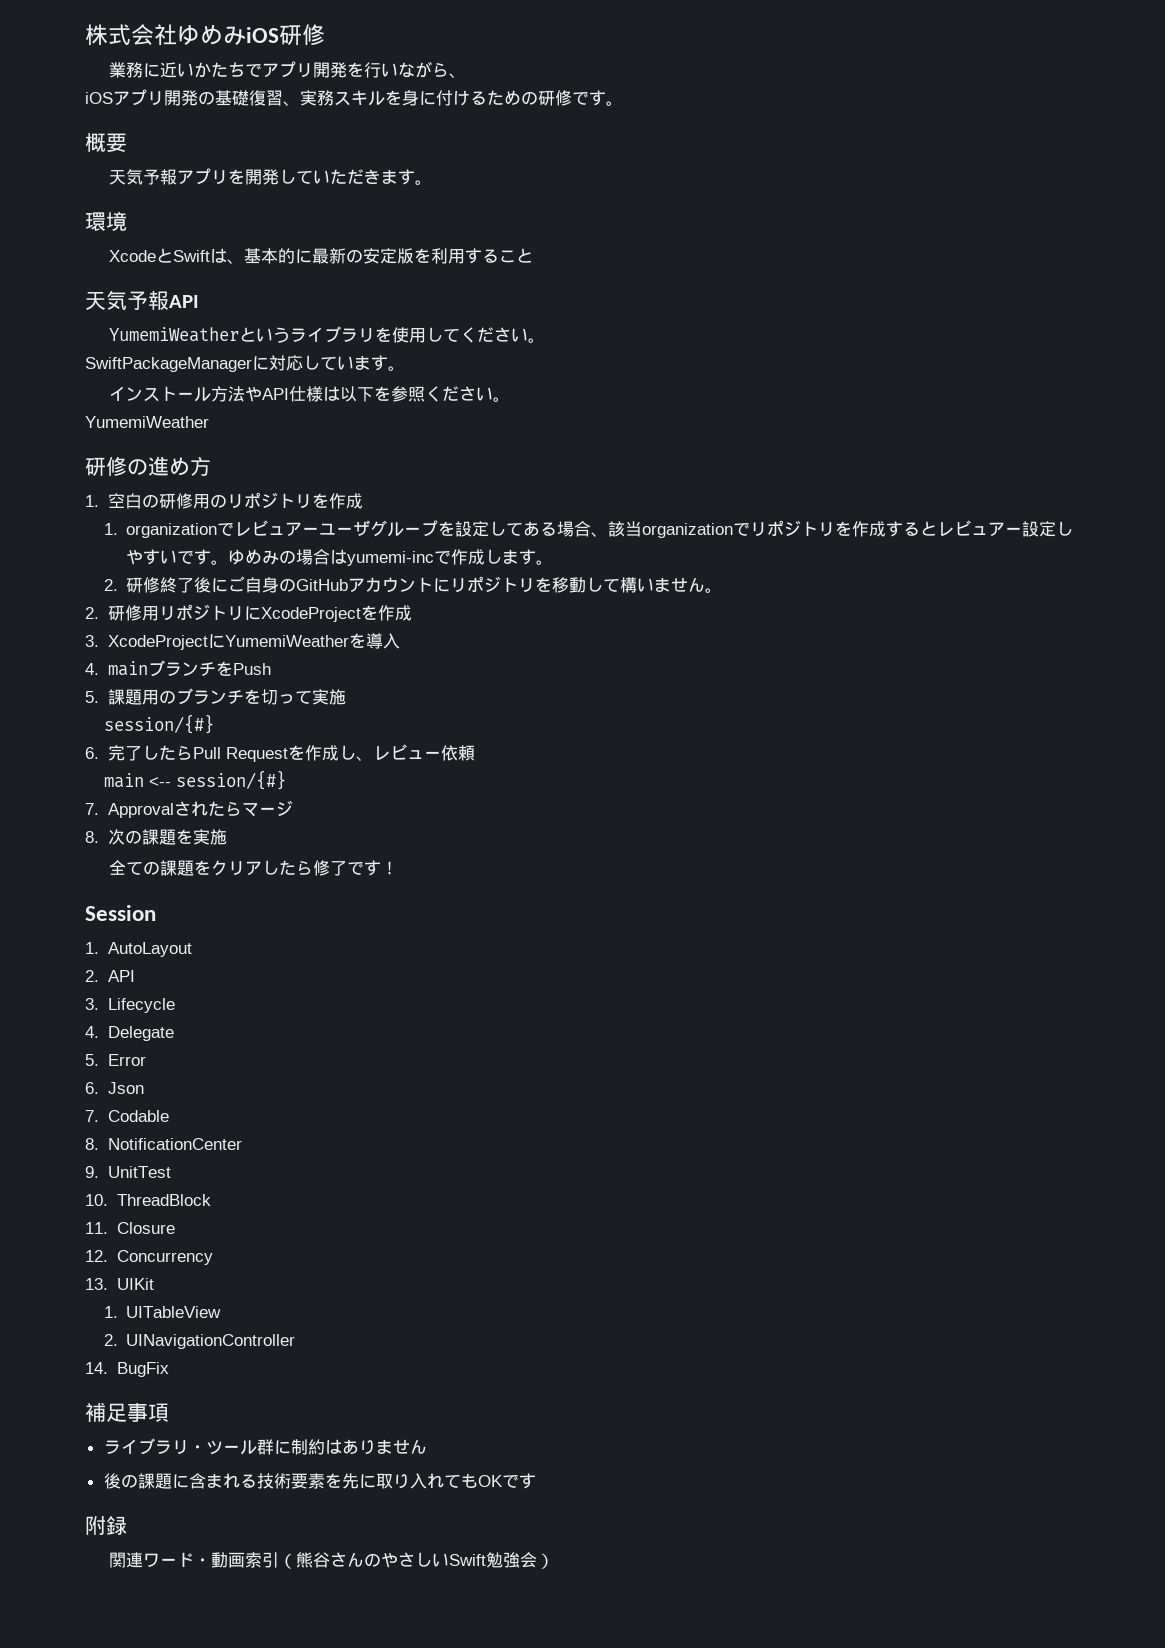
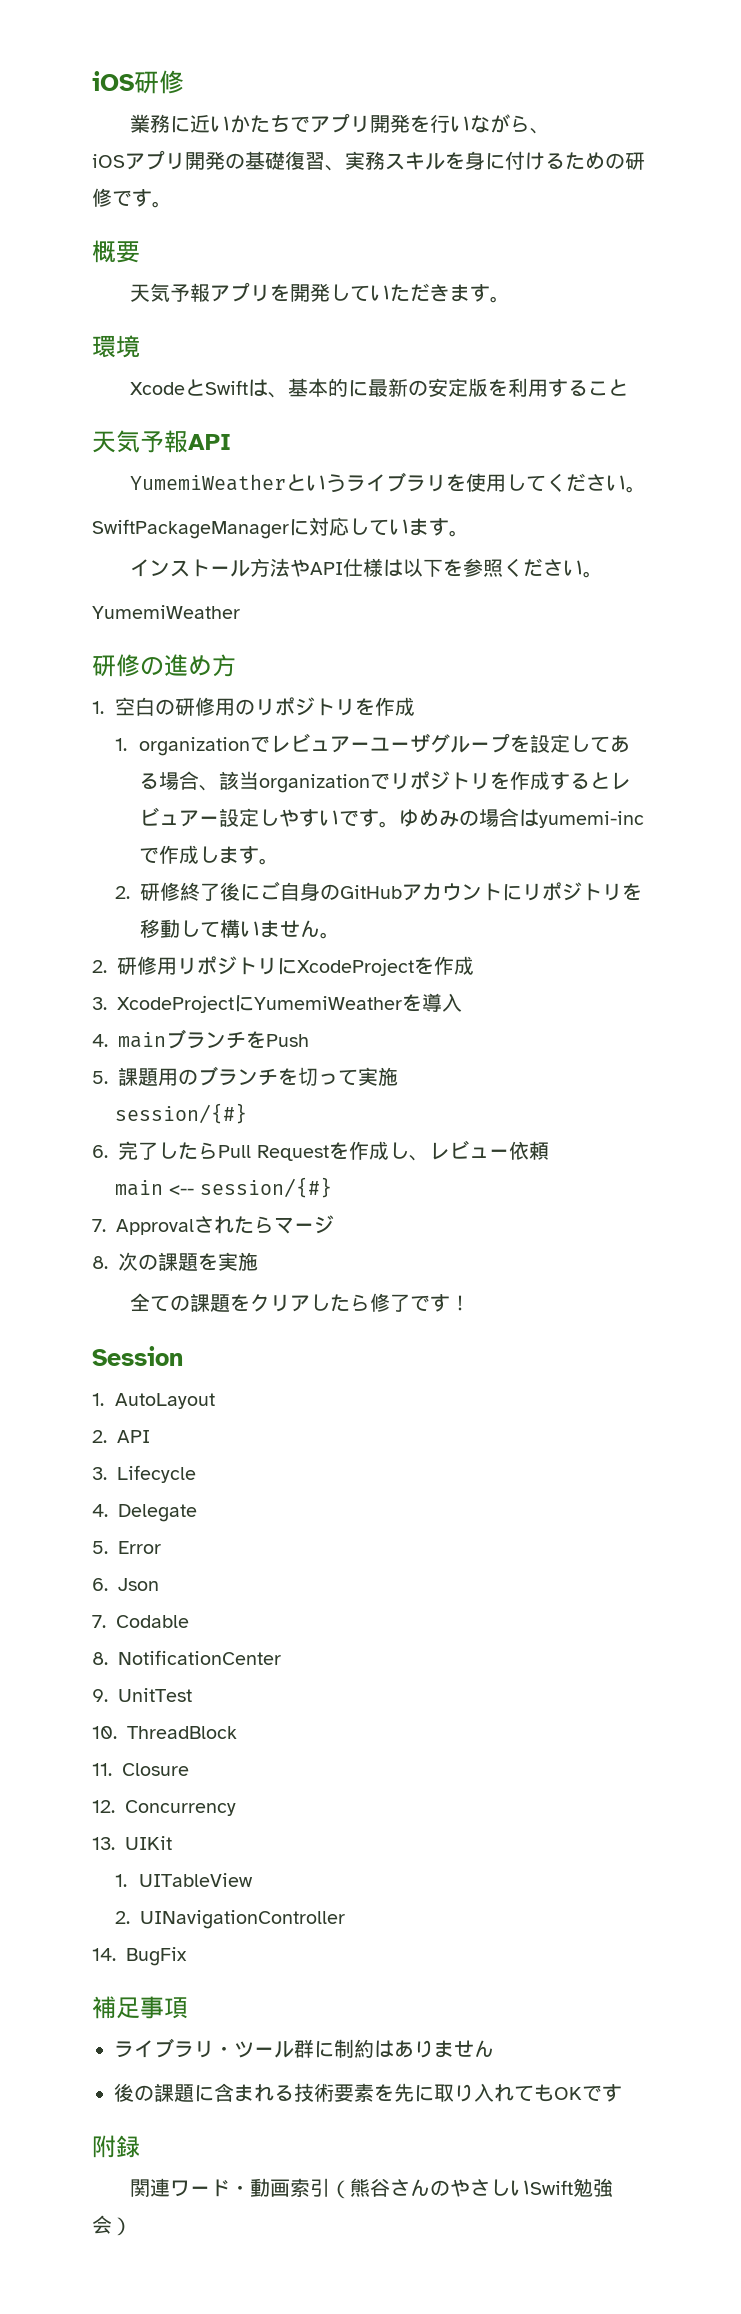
- 株式会社ゆめみiOS研修
+ iOS研修

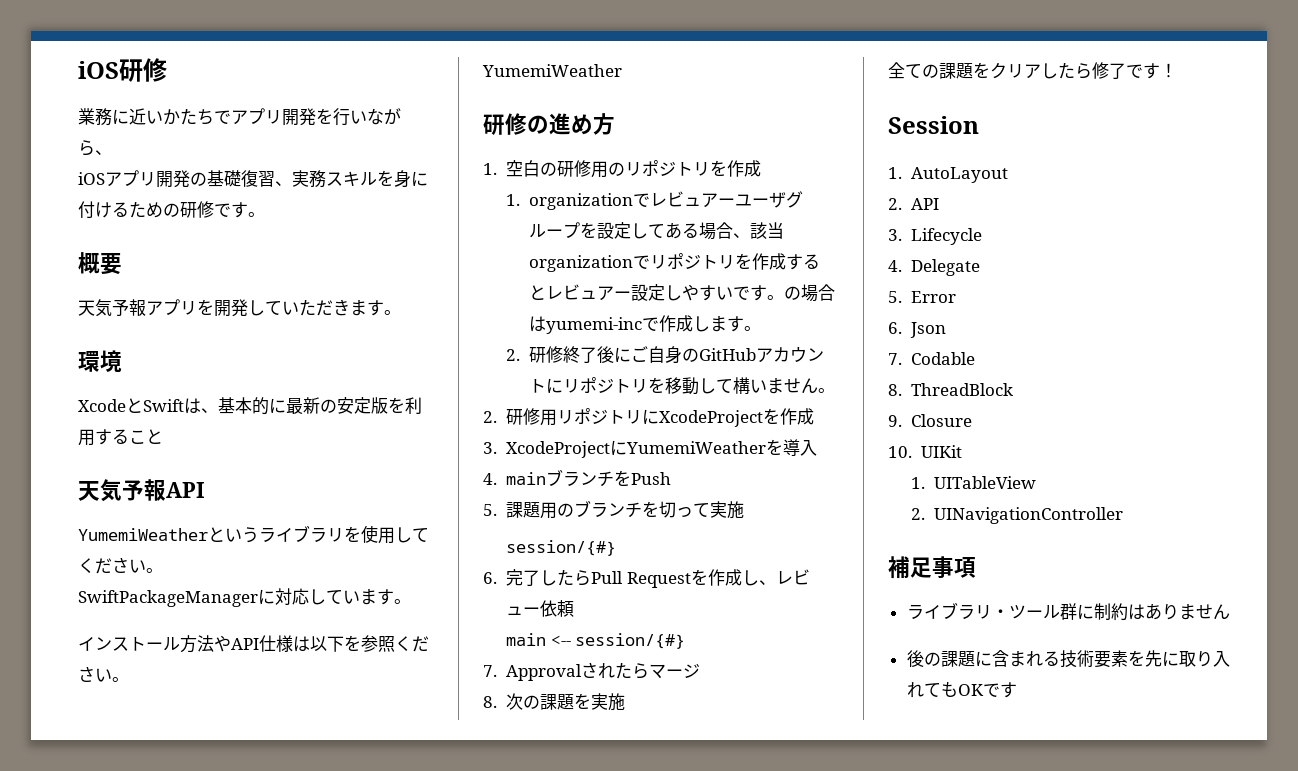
- ゆめみの場合はyumemi-incで作成します。
+ の場合はyumemi-incで作成します。
- 8. NotificationCenter
- 9. UnitTest
- 10. ThreadBlock
+ 8. ThreadBlock
- 11. Closure
+ 9. Closure
- 12. Concurrency
- 13. UIKit
+ 10. UIKit
- 14. BugFix
- 附録
- 関連ワード・動画索引（熊谷さんのやさしいSwift勉強会）

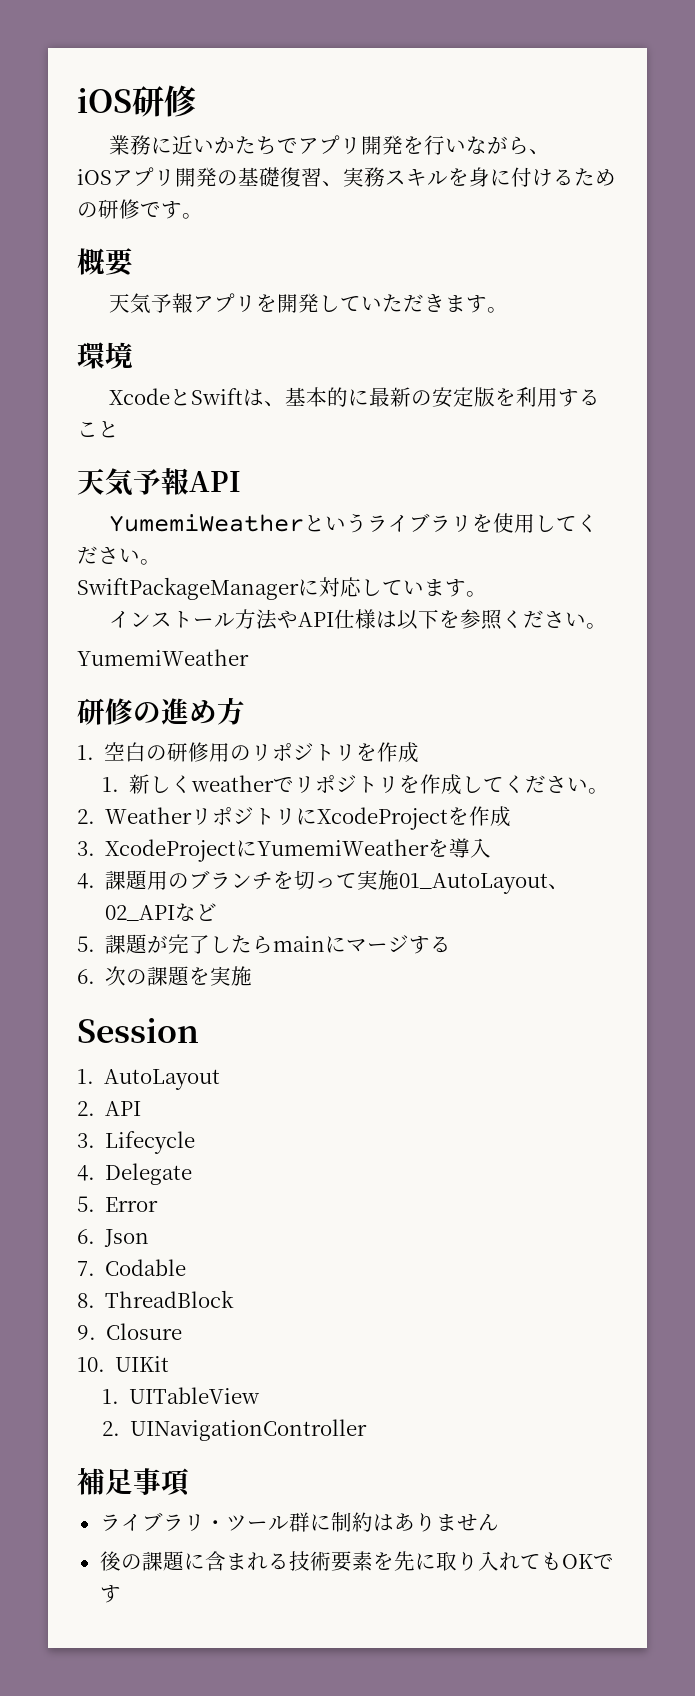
- 1. organizationでレビュアーユーザグループを設定してある場合、該当organizationでリポジトリを作成するとレビュアー設定しやすいです。の場合はyumemi-incで作成します。
- 2.研修終了後にご自身のGitHubアカウントにリポジトリを移動して構いません。
- 2.研修用リポジトリにXcodeProjectを作成
+ 1.新しくweatherでリポジトリを作成してください。
+ 2. WeatherリポジトリにXcodeProjectを作成
- 4. mainブランチをPush
- 5.課題用のブランチを切って実施
- session/{#}
- 6.完了したらPull Requestを作成し、レビュー依頼
- main <-- session/{#}
- 7. Approvalされたらマージ
- 8.次の課題を実施
+ 4.課題用のブランチを切って実施01_AutoLayout、02_APIなど
+ 5.課題が完了したらmainにマージする
+ 6.次の課題を実施
- 全ての課題をクリアしたら修了です！

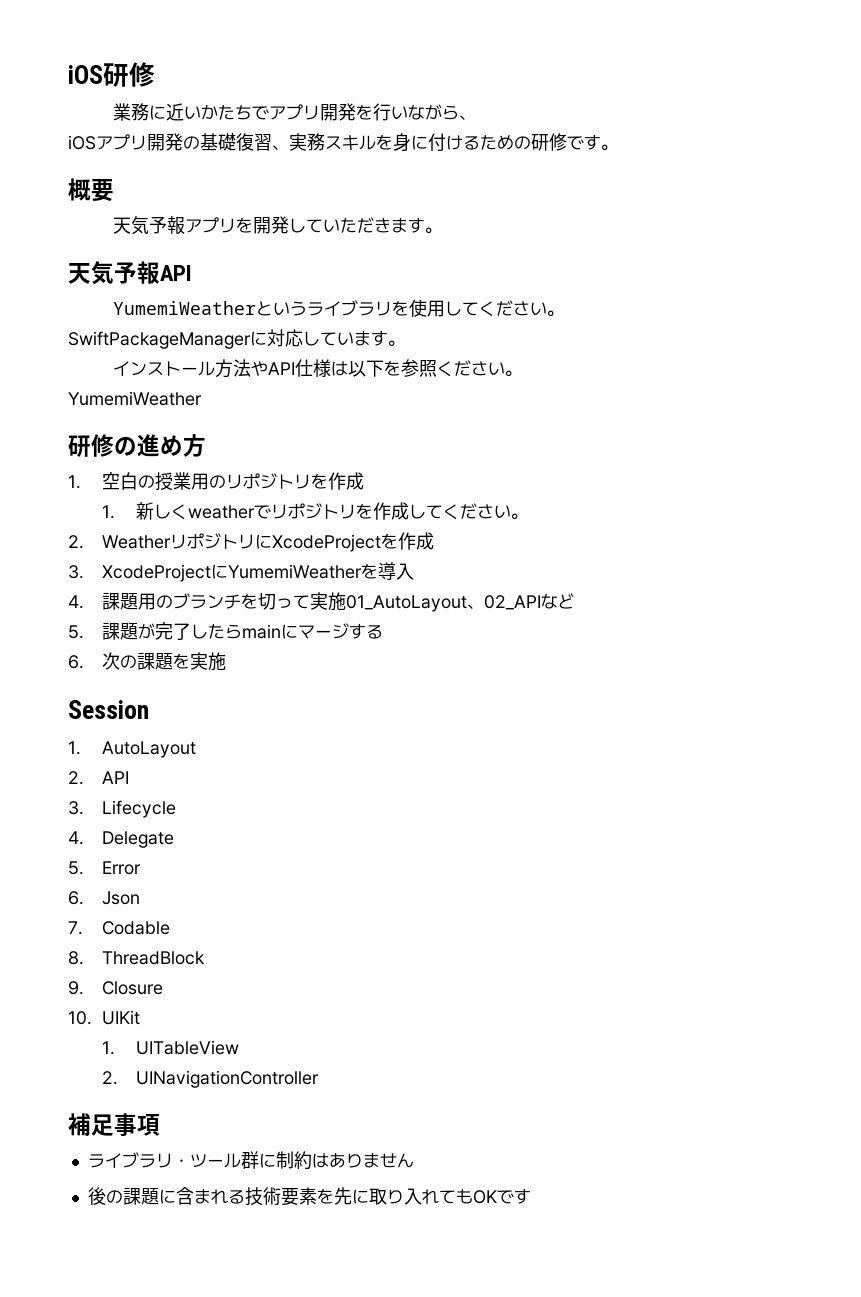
- 環境
- XcodeとSwiftは、基本的に最新の安定版を利用すること
- 1.空白の研修用のリポジトリを作成
+ 1.空白の授業用のリポジトリを作成

